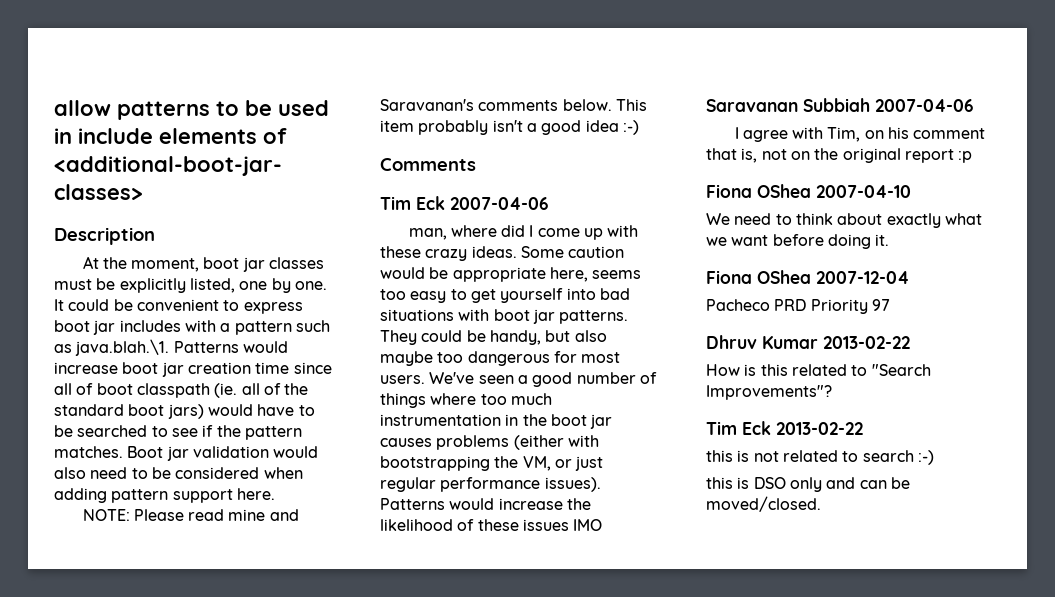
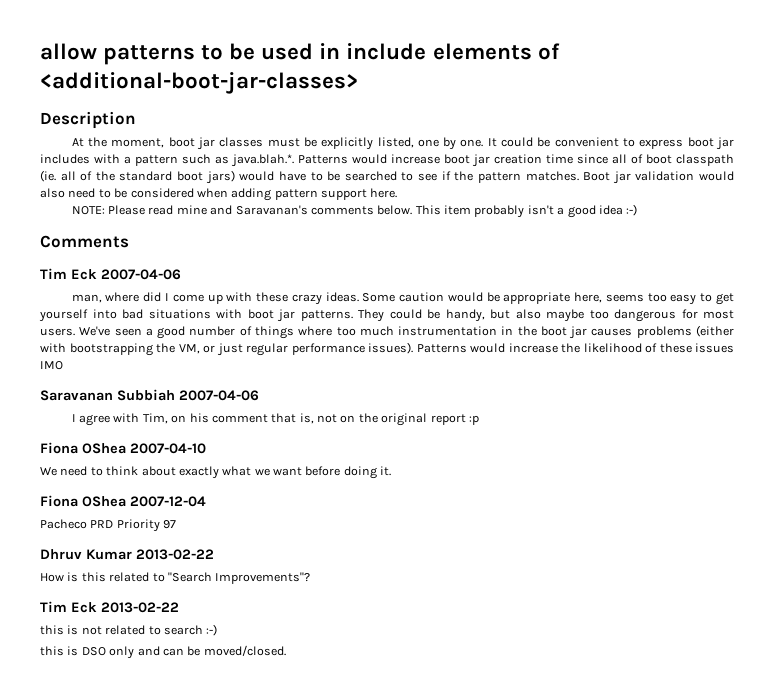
- It could be convenient to express boot jar includes with a pattern such as java.blah.\1. Patterns would increase boot jar creation time since all of boot classpath (ie. all of the standard boot jars) would have to be searched to see if the pattern matches.
+ It could be convenient to express boot jar includes with a pattern such as java.blah.*. Patterns would increase boot jar creation time since all of boot classpath (ie. all of the standard boot jars) would have to be searched to see if the pattern matches.

